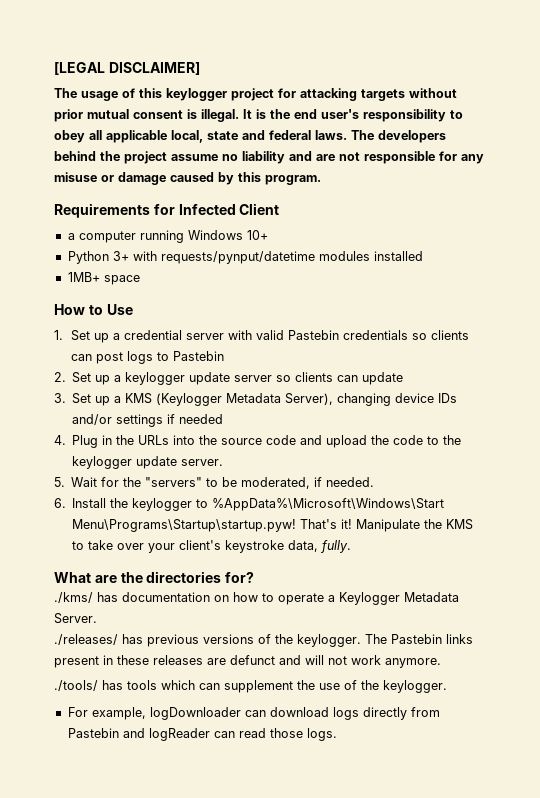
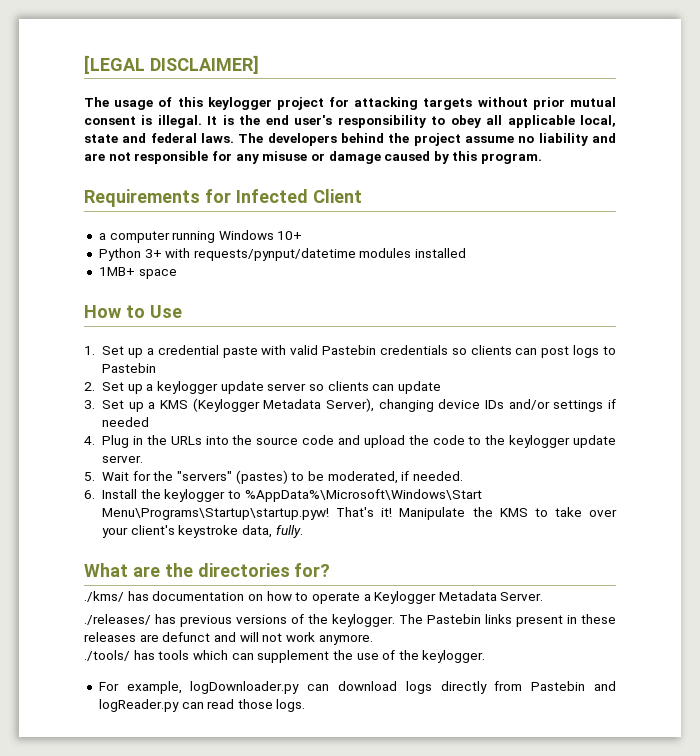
- 1. Set up a credential server with valid Pastebin credentials so clients can post logs to Pastebin
+ 1. Set up a credential paste with valid Pastebin credentials so clients can post logs to Pastebin
- 5. Wait for the "servers" to be moderated, if needed.
+ 5. Wait for the "servers" (pastes) to be moderated, if needed.
- For example, logDownloader can download logs directly from Pastebin and logReader can read those logs.
+ For example, logDownloader.py can download logs directly from Pastebin and logReader.py can read those logs.

